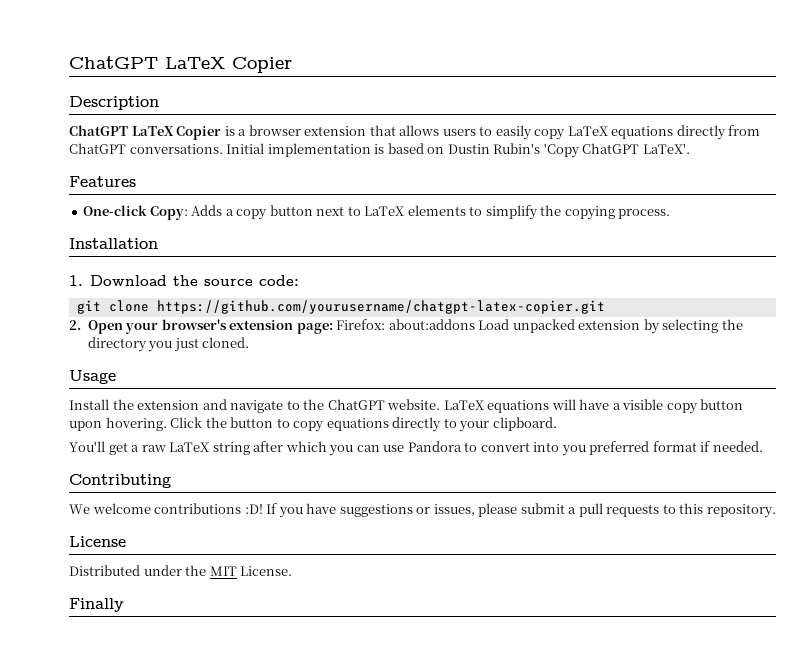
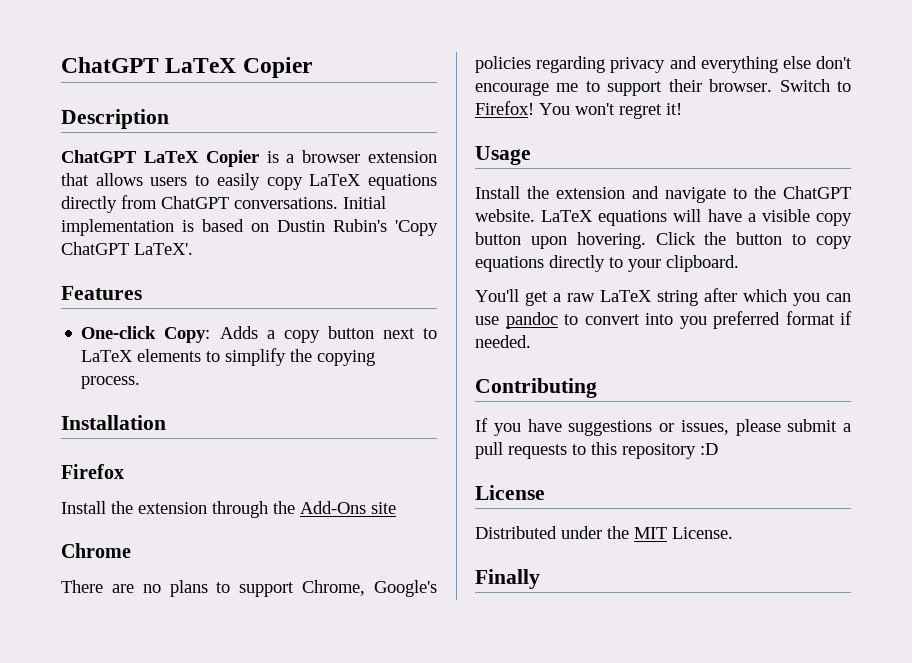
- 1. Download the source code:
- git clone https://github.com/yourusername/chatgpt-latex-copier.git
- 2. Open your browser's extension page: Firefox: about:addons Load unpacked extension by selecting the directory you just cloned.
+ Firefox
+ Install the extension through the Add-Ons site
+ Chrome
+ There are no plans to support Chrome, Google's policies regarding privacy and everything else don't encourage me to support their browser. Switch to Firefox! You won't regret it!
- You'll get a raw LaTeX string after which you can use Pandora to convert into you preferred format if needed.
+ You'll get a raw LaTeX string after which you can use pandoc to convert into you preferred format if needed.
- We welcome contributions :D! If you have suggestions or issues, please submit a pull requests to this repository.
+ If you have suggestions or issues, please submit a pull requests to this repository :D

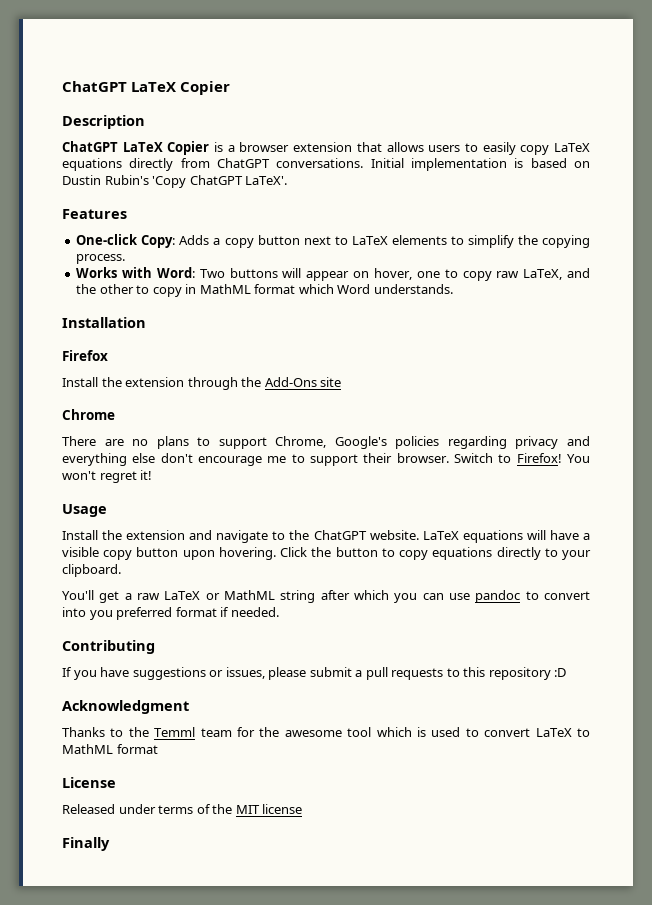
+ Works with Word: Two buttons will appear on hover, one to copy raw LaTeX, and the other to copy in MathML format which Word understands.
- You'll get a raw LaTeX string after which you can use pandoc to convert into you preferred format if needed.
+ You'll get a raw LaTeX or MathML string after which you can use pandoc to convert into you preferred format if needed.
+ Acknowledgment
+ Thanks to the Temml team for the awesome tool which is used to convert LaTeX to MathML format
  License
- Distributed under the MIT License.
+ Released under terms of the MIT license

